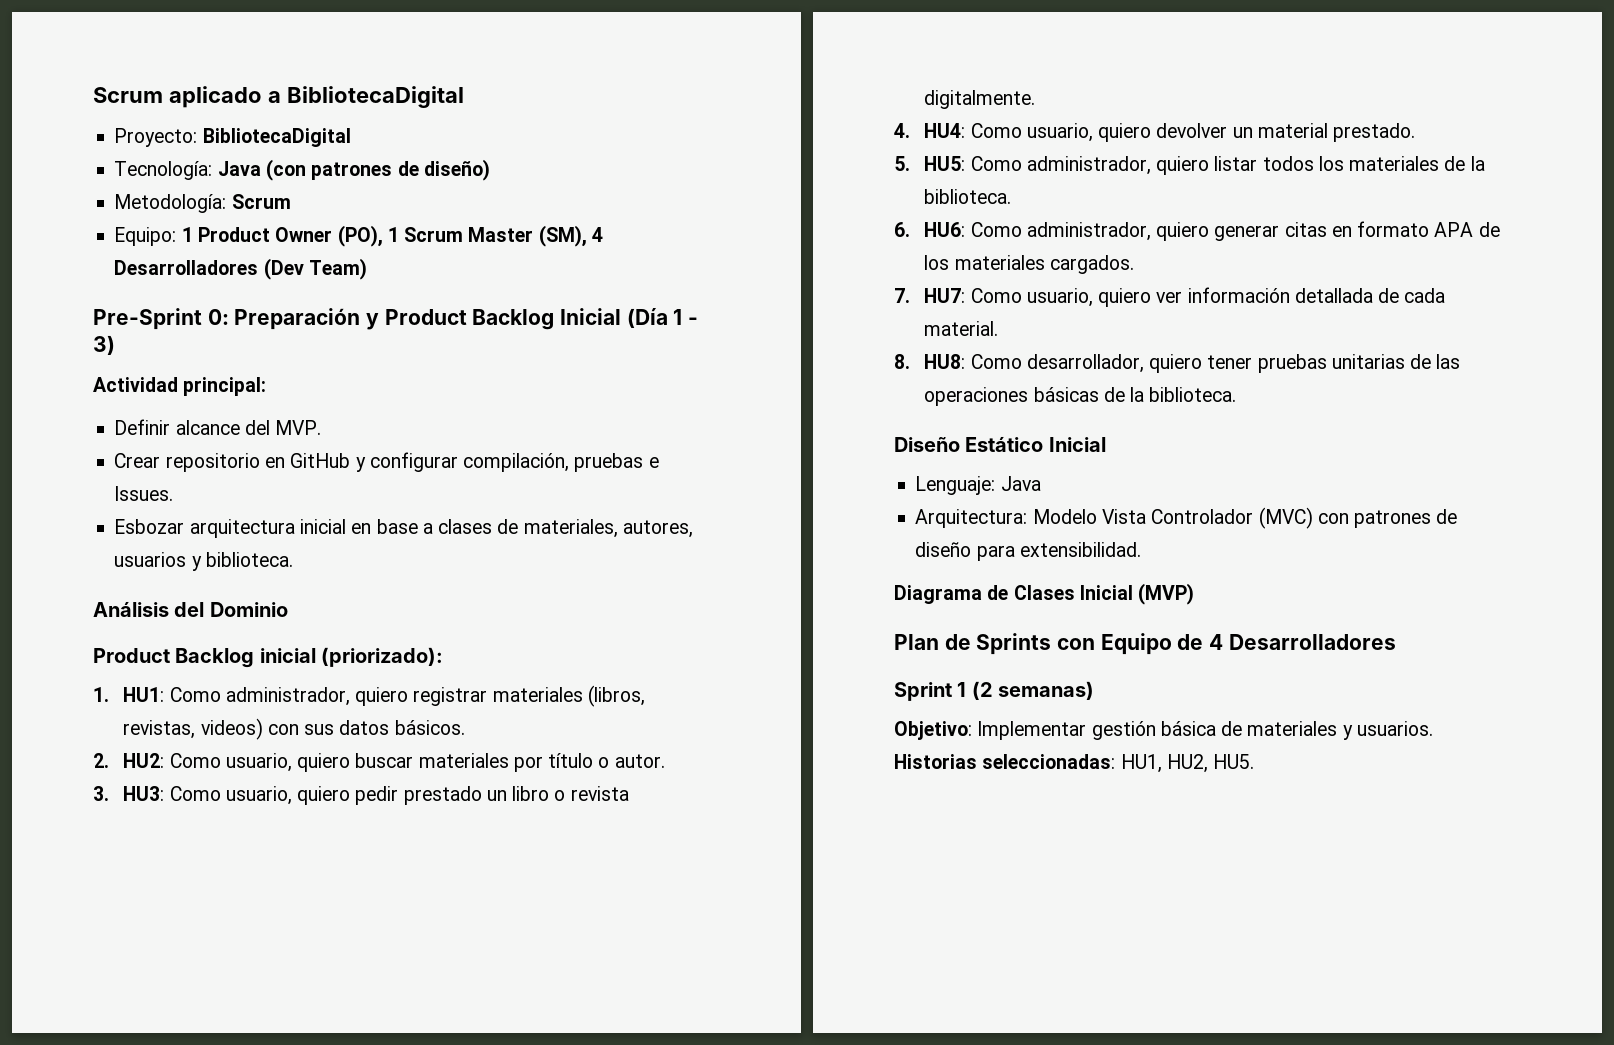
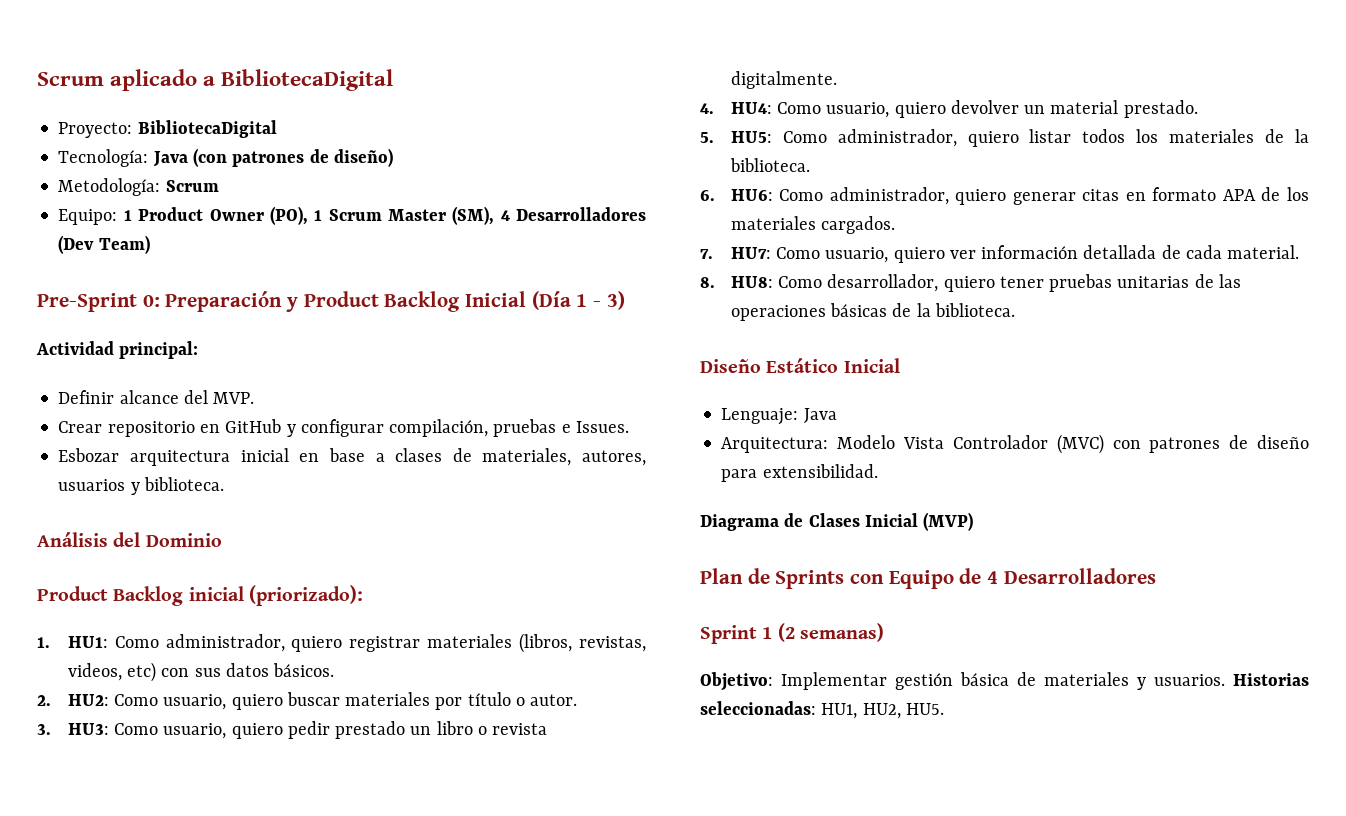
- 1. HU1: Como administrador, quiero registrar materiales (libros, revistas, videos) con sus datos básicos.
+ 1. HU1: Como administrador, quiero registrar materiales (libros, revistas, videos, etc) con sus datos básicos.

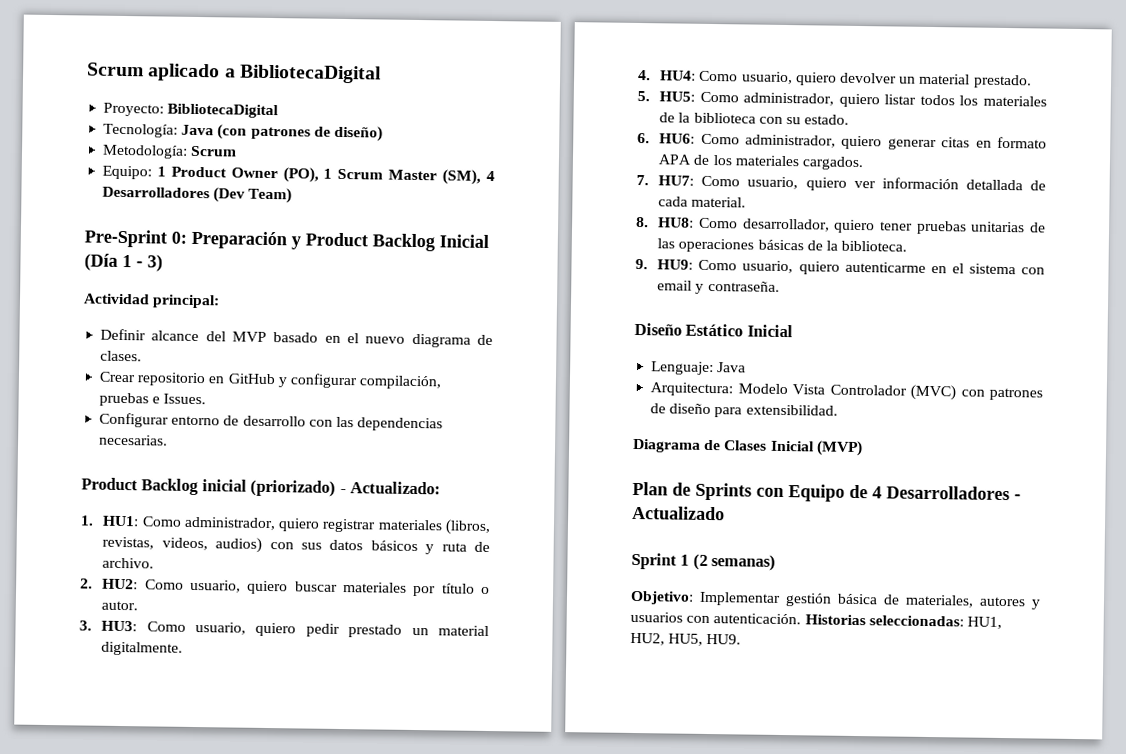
- Definir alcance del MVP.
+ Definir alcance del MVP basado en el nuevo diagrama de clases.
- Esbozar arquitectura inicial en base a clases de materiales, autores, usuarios y biblioteca.
- Análisis del Dominio
+ Configurar entorno de desarrollo con las dependencias necesarias.
- Product Backlog inicial (priorizado):
+ Product Backlog inicial (priorizado) - Actualizado:
- 1. HU1: Como administrador, quiero registrar materiales (libros, revistas, videos, etc) con sus datos básicos.
+ 1. HU1: Como administrador, quiero registrar materiales (libros, revistas, videos, audios) con sus datos básicos y ruta de archivo.
- 3. HU3: Como usuario, quiero pedir prestado un libro o revista digitalmente.
+ 3. HU3: Como usuario, quiero pedir prestado un material digitalmente.
- 5. HU5: Como administrador, quiero listar todos los materiales de la biblioteca.
+ 5. HU5: Como administrador, quiero listar todos los materiales de la biblioteca con su estado.
+ 9. HU9: Como usuario, quiero autenticarme en el sistema con email y contraseña.
- Plan de Sprints con Equipo de 4 Desarrolladores
+ Plan de Sprints con Equipo de 4 Desarrolladores - Actualizado
- Objetivo: Implementar gestión básica de materiales y usuarios.
+ Objetivo: Implementar gestión básica de materiales, autores y usuarios con autenticación.
- Historias seleccionadas: HU1, HU2, HU5.
+ Historias seleccionadas: HU1, HU2, HU5, HU9.

